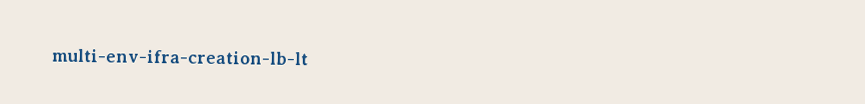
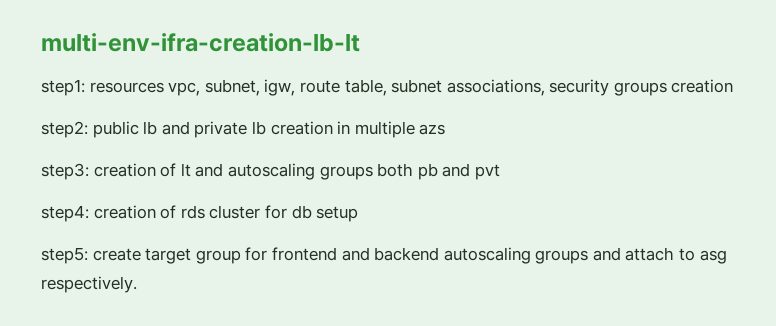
+ step1: resources vpc, subnet, igw, route table, subnet associations, security groups creation
+ step2: public lb and private lb creation in multiple azs
+ step3: creation of lt and autoscaling groups both pb and pvt
+ step4: creation of rds cluster for db setup
+ step5: create target group for frontend and backend autoscaling groups and attach to asg respectively.

